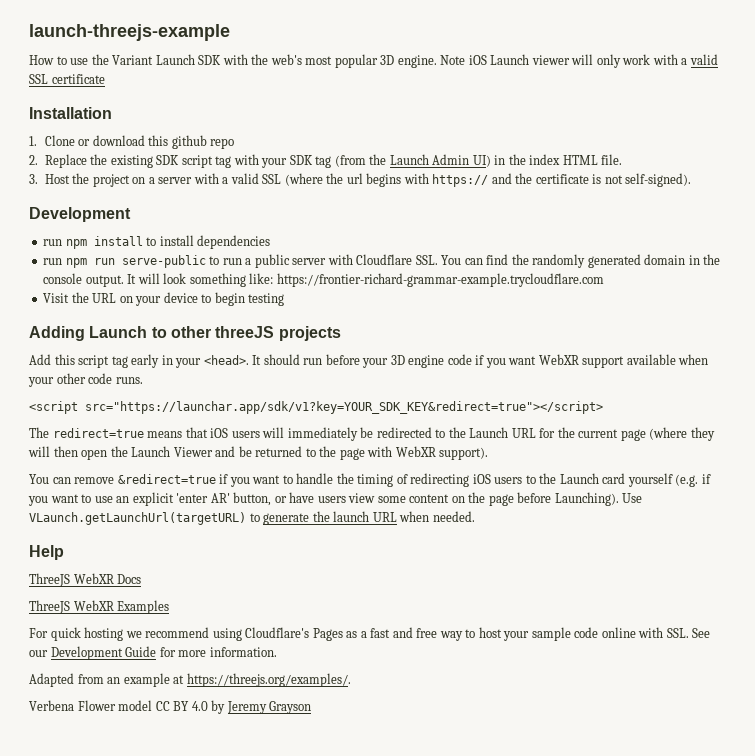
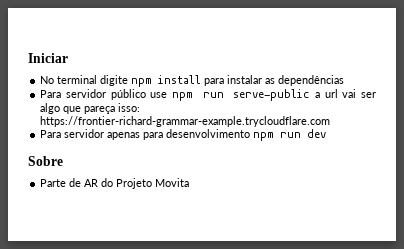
- launch-threejs-example
- How to use the Variant Launch SDK with the web's most popular 3D engine. Note iOS Launch viewer will only work with a valid SSL certificate
- Installation
- 1. Clone or download this github repo
- 2. Replace the existing SDK script tag with your SDK tag (from the Launch Admin UI) in the index HTML file.
- 3. Host the project on a server with a valid SSL (where the url begins with https:// and the certificate is not self-signed).
- Development
- run npm install to install dependencies
- run npm run serve-public to run a public server with Cloudflare SSL. You can find the randomly generated domain in the console output. It will look something like: https://frontier-richard-grammar-example.trycloudflare.com
- Visit the URL on your device to begin testing
- Adding Launch to other threeJS projects
- Add this script tag early in your <head>. It should run before your 3D engine code if you want WebXR support available when your other code runs.
- <script src="https://launchar.app/sdk/v1?key=YOUR_SDK_KEY&redirect=true"></script>
- The redirect=true means that iOS users will immediately be redirected to the Launch URL for the current page (where they will then open the Launch Viewer and be returned to the page with WebXR support).
- You can remove &redirect=true if you want to handle the timing of redirecting iOS users to the Launch card yourself (e.g. if you want to use an explicit 'enter AR' button, or have users view some content on the page before Launching). Use VLaunch.getLaunchUrl(targetURL) to generate the launch URL when needed.
- Help
- ThreeJS WebXR Docs
- ThreeJS WebXR Examples
- For quick hosting we recommend using Cloudflare's Pages as a fast and free way to host your sample code online with SSL. See our Development Guide for more information.
- Adapted from an example at https://threejs.org/examples/.
- Verbena Flower model CC BY 4.0 by Jeremy Grayson
+ Iniciar
+ No terminal digite npm install para instalar as dependências
+ Para servidor público use npm run serve-public a url vai ser algo que pareça isso: https://frontier-richard-grammar-example.trycloudflare.com
+ Para servidor apenas para desenvolvimento npm run dev
+ Sobre
+ Parte de AR do Projeto Movita

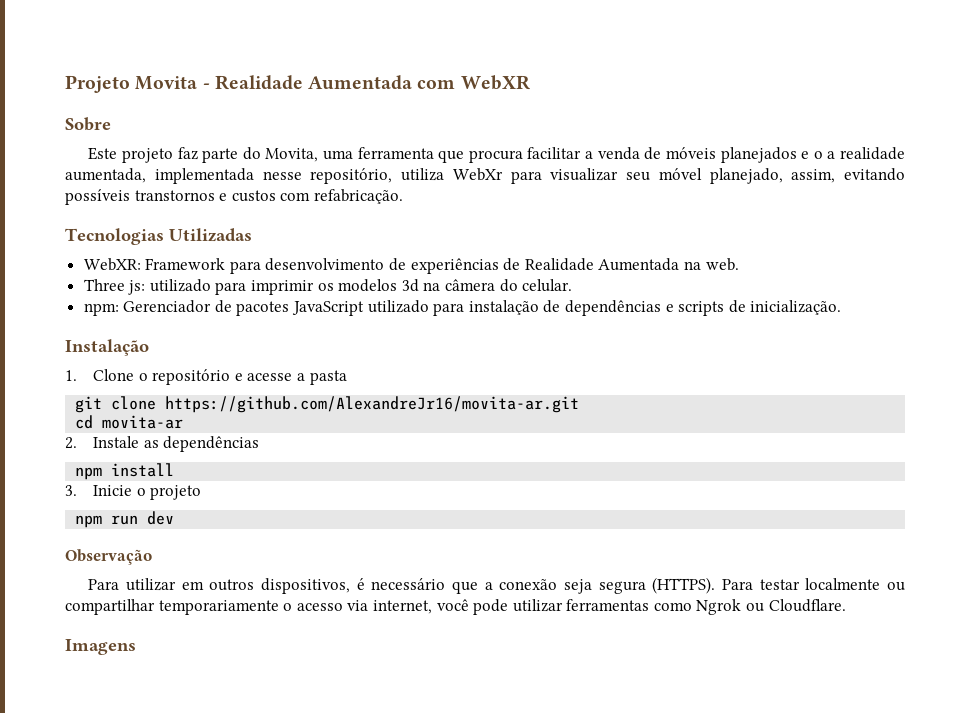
- Iniciar
- No terminal digite npm install para instalar as dependências
- Para servidor público use npm run serve-public a url vai ser algo que pareça isso: https://frontier-richard-grammar-example.trycloudflare.com
- Para servidor apenas para desenvolvimento npm run dev
+ Projeto Movita - Realidade Aumentada com WebXR
  Sobre
- Parte de AR do Projeto Movita
+ Este projeto faz parte do Movita, uma ferramenta que procura facilitar a venda de móveis planejados e o a realidade aumentada, implementada nesse repositório, utiliza WebXr para visualizar seu móvel planejado, assim, evitando possíveis transtornos e custos com refabricação.
+ Tecnologias Utilizadas
+ WebXR: Framework para desenvolvimento de experiências de Realidade Aumentada na web.
+ Three js: utilizado para imprimir os modelos 3d na câmera do celular.
+ npm: Gerenciador de pacotes JavaScript utilizado para instalação de dependências e scripts de inicialização.
+ Instalação
+ 1. Clone o repositório e acesse a pasta
+ git clone https://github.com/AlexandreJr16/movita-ar.git
+ cd movita-ar
+ 2. Instale as dependências
+ npm install
+ 3. Inicie o projeto
+ npm run dev
+ Observação
+ Para utilizar em outros dispositivos, é necessário que a conexão seja segura (HTTPS). Para testar localmente ou compartilhar temporariamente o acesso via internet, você pode utilizar ferramentas como Ngrok ou Cloudflare.
+ Imagens

